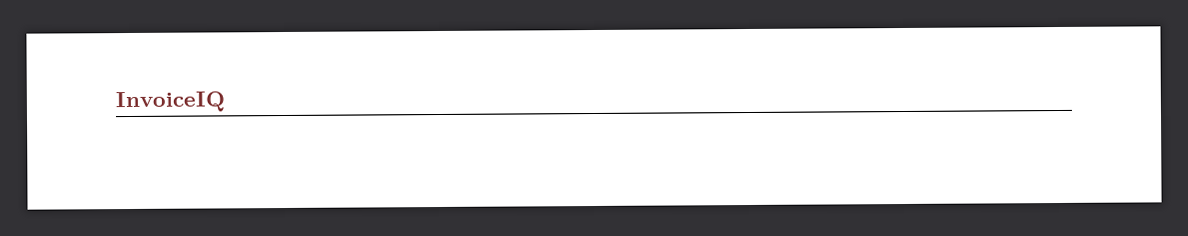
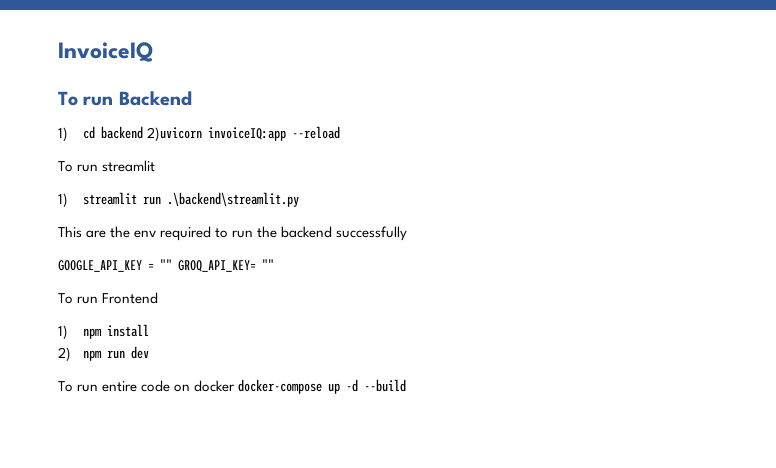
+ To run Backend
+ 1) cd backend 2)uvicorn invoiceIQ:app --reload
+ To run streamlit
+ 1) streamlit run .\backend\streamlit.py
+ This are the env required to run the backend successfully
+ GOOGLE_API_KEY = "" GROQ_API_KEY= ""
+ To run Frontend
+ 1) npm install
+ 2) npm run dev
+ To run entire code on docker docker-compose up -d --build

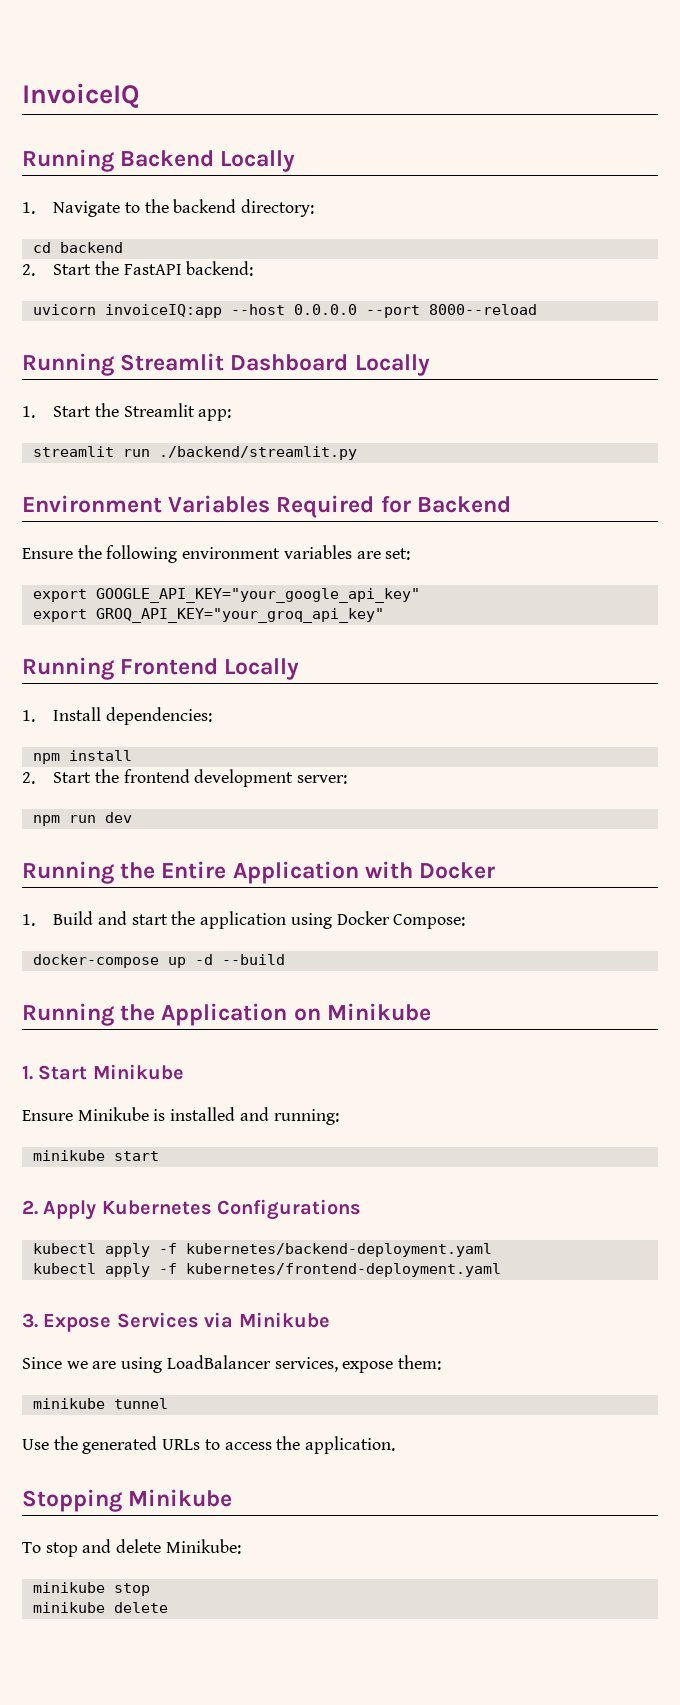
- To run Backend
- 1) cd backend 2)uvicorn invoiceIQ:app --reload
- To run streamlit
- 1) streamlit run .\backend\streamlit.py
- This are the env required to run the backend successfully
- GOOGLE_API_KEY = "" GROQ_API_KEY= ""
- To run Frontend
- 1) npm install
- 2) npm run dev
- To run entire code on docker docker-compose up -d --build
+ Running Backend Locally
+ 1. Navigate to the backend directory:
+ cd backend
+ 2. Start the FastAPI backend:
+ uvicorn invoiceIQ:app --host 0.0.0.0 --port 8000--reload
+ Running Streamlit Dashboard Locally
+ 1. Start the Streamlit app:
+ streamlit run ./backend/streamlit.py
+ Environment Variables Required for Backend
+ Ensure the following environment variables are set:
+ export GOOGLE_API_KEY="your_google_api_key"
+ export GROQ_API_KEY="your_groq_api_key"
+ Running Frontend Locally
+ 1. Install dependencies:
+ npm install
+ 2. Start the frontend development server:
+ npm run dev
+ Running the Entire Application with Docker
+ 1. Build and start the application using Docker Compose:
+ docker-compose up -d --build
+ Running the Application on Minikube
+ 1. Start Minikube
+ Ensure Minikube is installed and running:
+ minikube start
+ 2. Apply Kubernetes Configurations
+ kubectl apply -f kubernetes/backend-deployment.yaml
+ kubectl apply -f kubernetes/frontend-deployment.yaml
+ 3. Expose Services via Minikube
+ Since we are using LoadBalancer services, expose them:
+ minikube tunnel
+ Use the generated URLs to access the application.
+ Stopping Minikube
+ To stop and delete Minikube:
+ minikube stop
+ minikube delete

